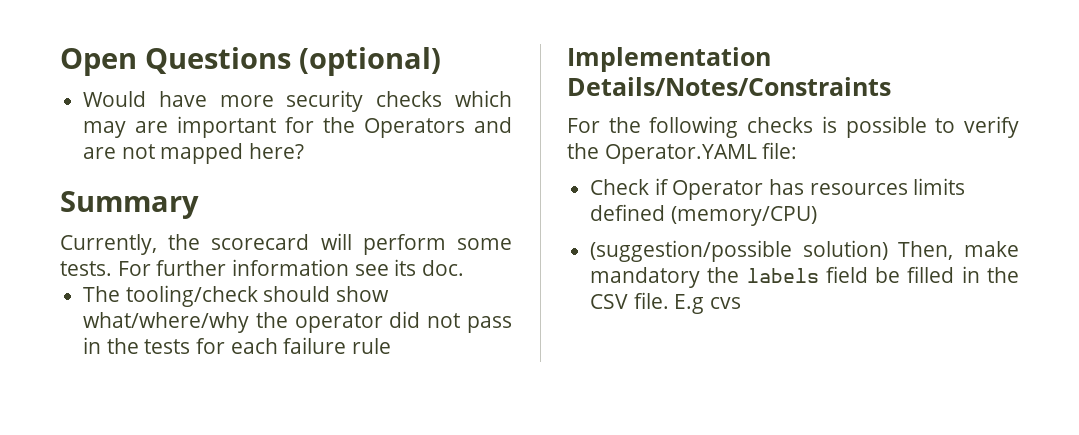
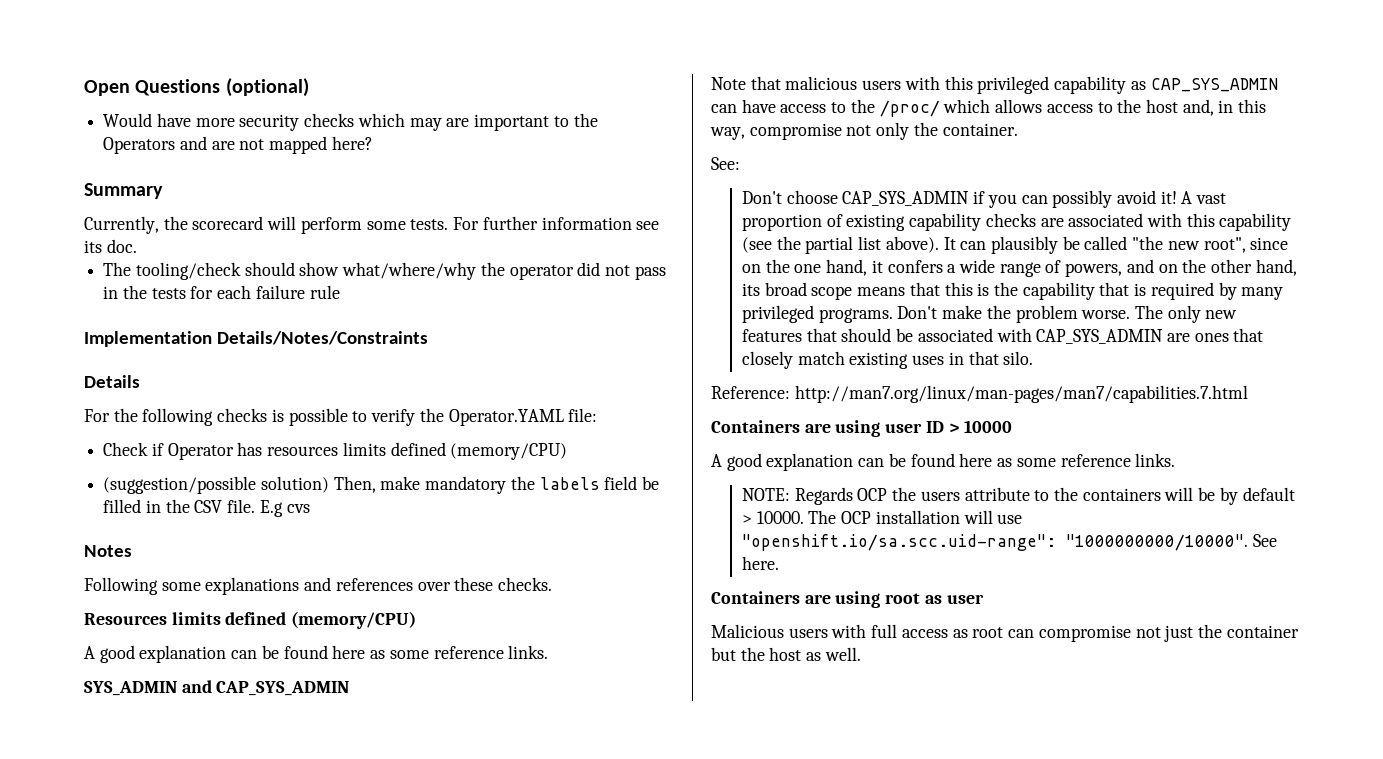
- Would have more security checks which may are important for the Operators and are not mapped here?
+ Would have more security checks which may are important to the Operators and are not mapped here?
+ Details
+ Notes
+ Following some explanations and references over these checks.
+ Resources limits defined (memory/CPU)
+ A good explanation can be found here as some reference links.
+ SYS_ADMIN and CAP_SYS_ADMIN
+ Note that malicious users with this privileged capability as CAP_SYS_ADMIN can have access to the /proc/ which allows access to the host and, in this way, compromise not only the container.
+ See:
+ Don't choose CAP_SYS_ADMIN if you can possibly avoid it! A vast proportion of existing capability checks are associated with this capability (see the partial list above). It can plausibly be called "the new root", since on the one hand, it confers a wide range of powers, and on the other hand, its broad scope means that this is the capability that is required by many privileged programs. Don't make the problem worse. The only new features that should be associated with CAP_SYS_ADMIN are ones that closely match existing uses in that silo.
+ Reference: http://man7.org/linux/man-pages/man7/capabilities.7.html
+ Containers are using user ID > 10000
+ A good explanation can be found here as some reference links.
+ NOTE: Regards OCP the users attribute to the containers will be by default > 10000. The OCP installation will use "openshift.io/sa.scc.uid-range": "1000000000/10000". See here.
+ Containers are using root as user
+ Malicious users with full access as root can compromise not just the container but the host as well.

